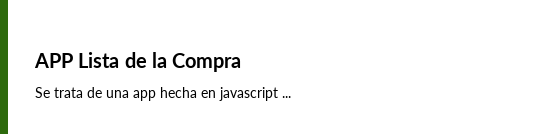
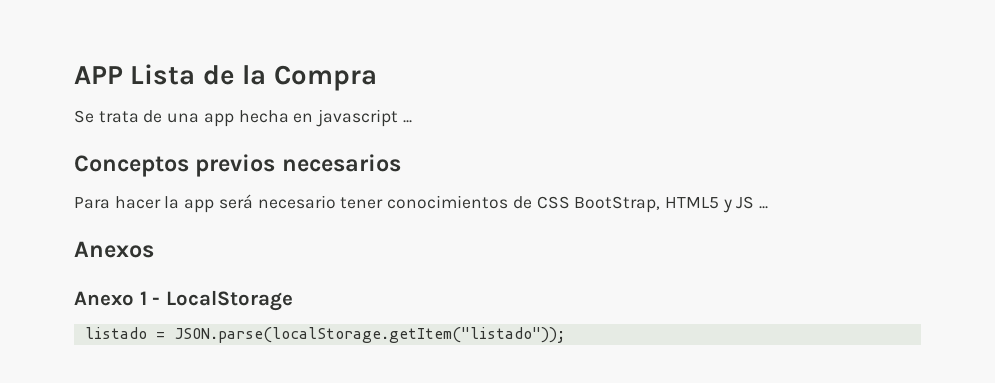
+ Conceptos previos necesarios
+ Para hacer la app será necesario tener conocimientos de CSS BootStrap, HTML5 y JS ...
+ Anexos
+ Anexo 1 - LocalStorage
+ listado = JSON.parse(localStorage.getItem("listado"));

